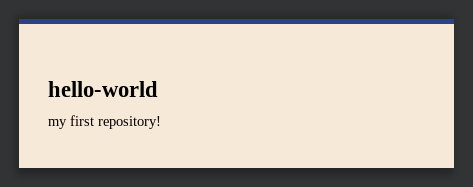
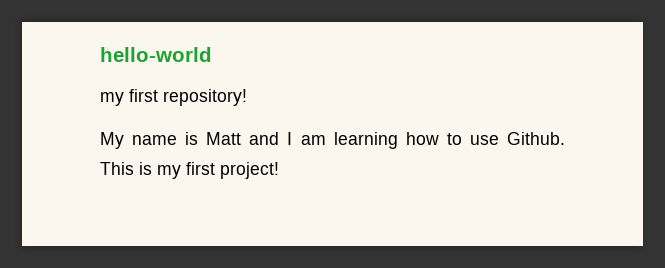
+ My name is Matt and I am learning how to use Github. This is my first project!

